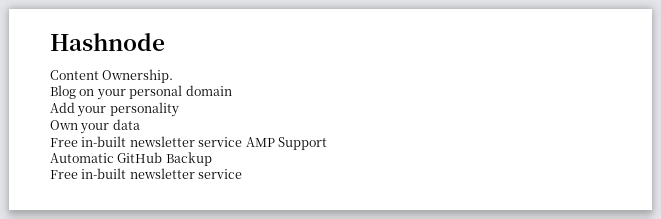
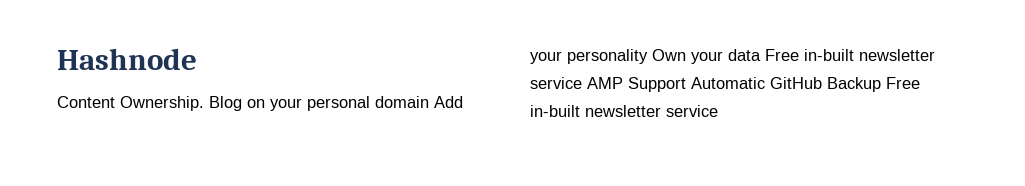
- Content Ownership.
- Blog on your personal domain
- Add your personality
- Own your data
- Free in-built newsletter service AMP Support
- Automatic GitHub Backup
- Free in-built newsletter service
+ Content Ownership. Blog on your personal domain Add your personality Own your data Free in-built newsletter service AMP Support Automatic GitHub Backup Free in-built newsletter service

